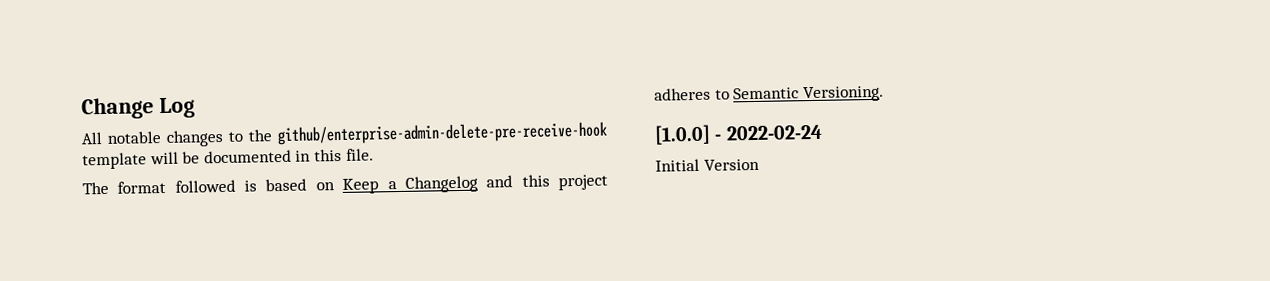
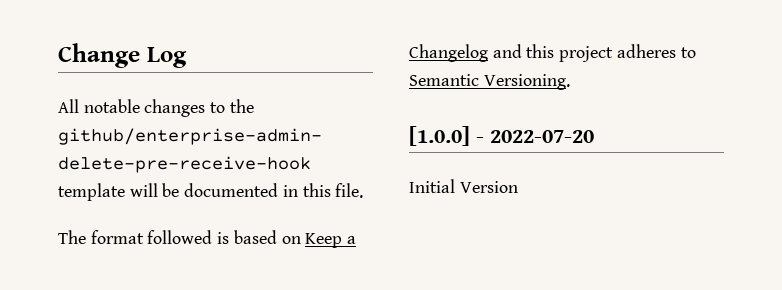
- [1.0.0] - 2022-02-24
+ [1.0.0] - 2022-07-20

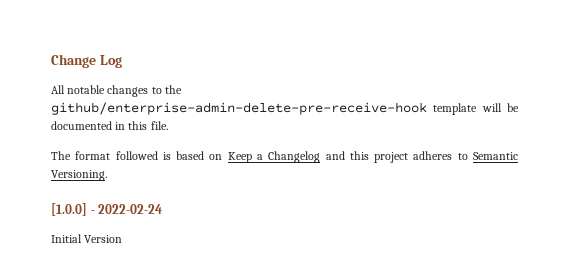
- [1.0.0] - 2022-07-20
+ [1.0.0] - 2022-02-24

